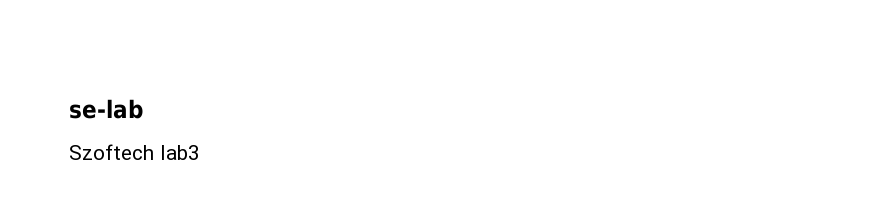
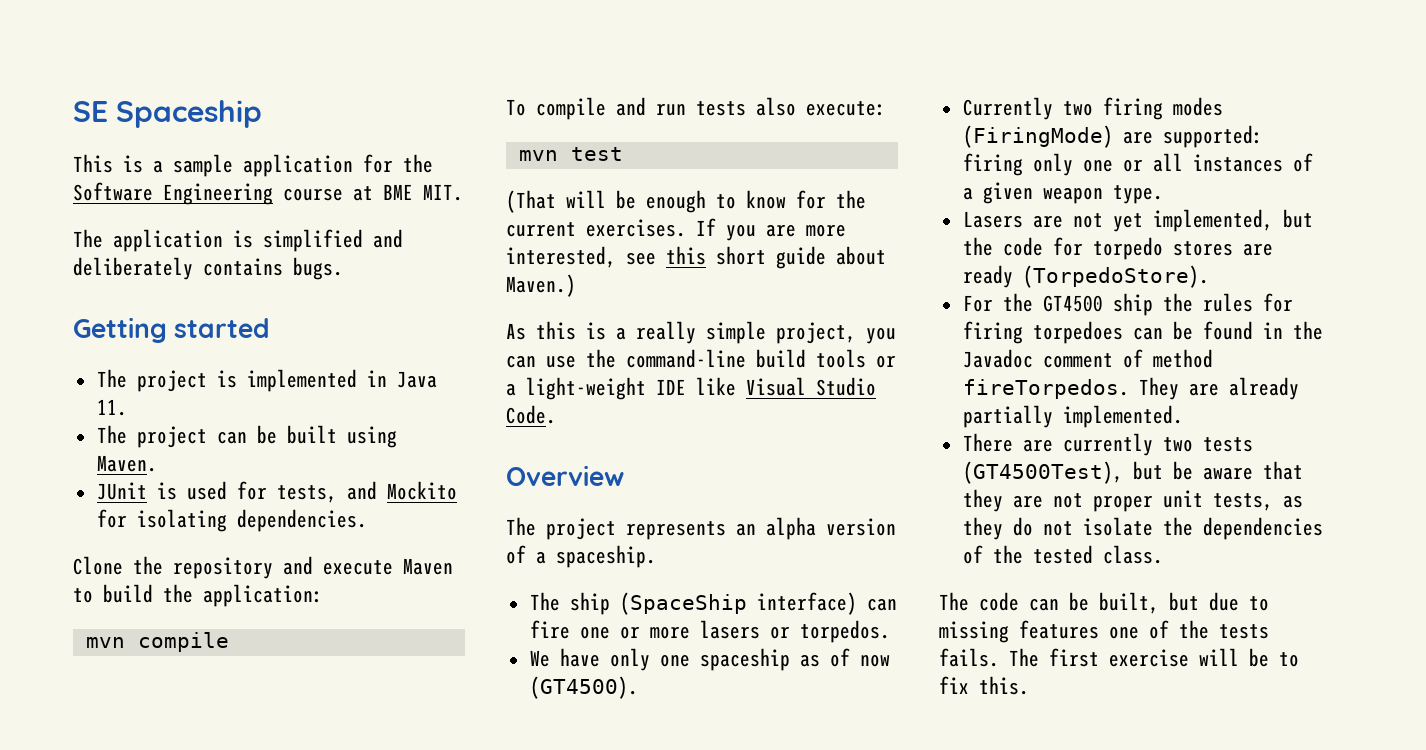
- se-lab
- Szoftech lab3
+ SE Spaceship
+ This is a sample application for the Software Engineering course at BME MIT.
+ The application is simplified and deliberately contains bugs.
+ Getting started
+ The project is implemented in Java 11.
+ The project can be built using Maven.
+ JUnit is used for tests, and Mockito for isolating dependencies.
+ Clone the repository and execute Maven to build the application:
+ mvn compile
+ To compile and run tests also execute:
+ mvn test
+ (That will be enough to know for the current exercises. If you are more interested, see this short guide about Maven.)
+ As this is a really simple project, you can use the command-line build tools or a light-weight IDE like Visual Studio Code.
+ Overview
+ The project represents an alpha version of a spaceship.
+ The ship (SpaceShip interface) can fire one or more lasers or torpedos.
+ We have only one spaceship as of now (GT4500).
+ Currently two firing modes (FiringMode) are supported: firing only one or all instances of a given weapon type.
+ Lasers are not yet implemented, but the code for torpedo stores are ready (TorpedoStore).
+ For the GT4500 ship the rules for firing torpedoes can be found in the Javadoc comment of method fireTorpedos. They are already partially implemented.
+ There are currently two tests (GT4500Test), but be aware that they are not proper unit tests, as they do not isolate the dependencies of the tested class.
+ The code can be built, but due to missing features one of the tests fails. The first exercise will be to fix this.

